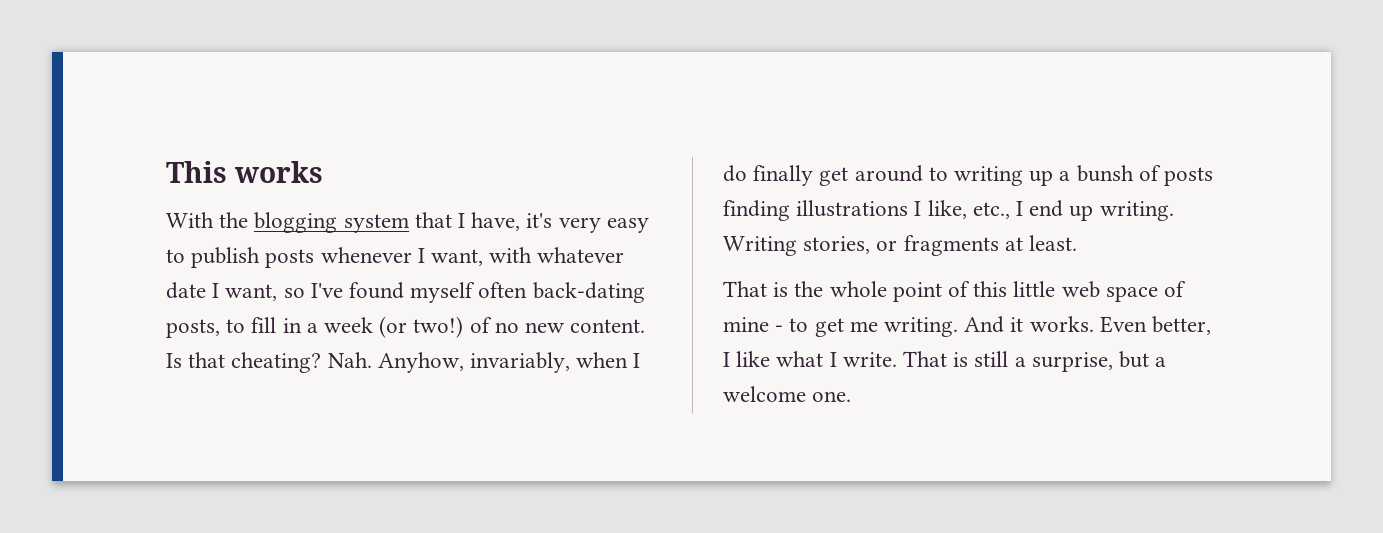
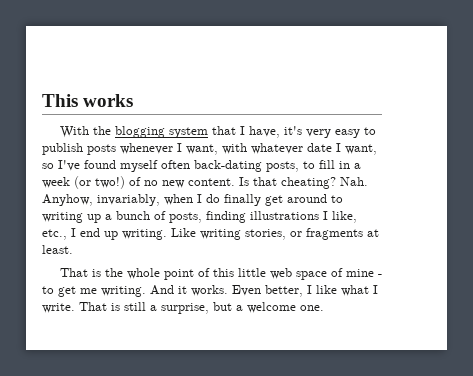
- Nah. Anyhow, invariably, when I do finally get around to writing up a bunsh of posts finding illustrations I like, etc., I end up writing.
+ Nah. Anyhow, invariably, when I do finally get around to writing up a bunch of posts, finding illustrations I like, etc., I end up writing.
- Writing stories, or fragments at least.
+ Like writing stories, or fragments at least.

